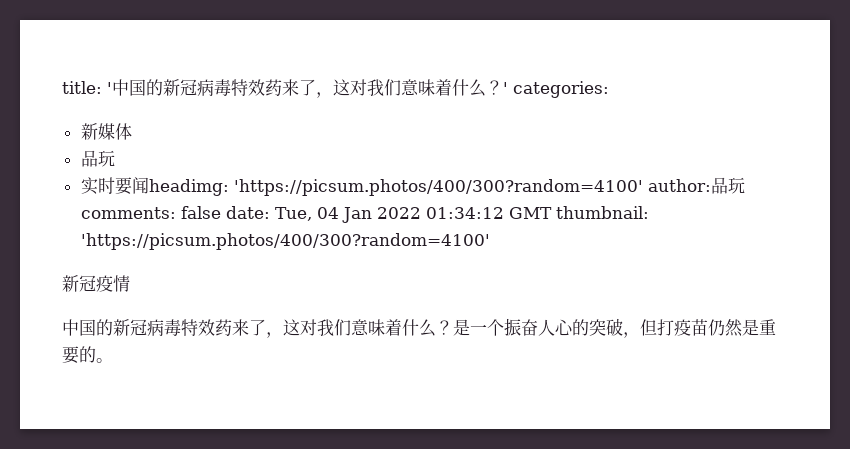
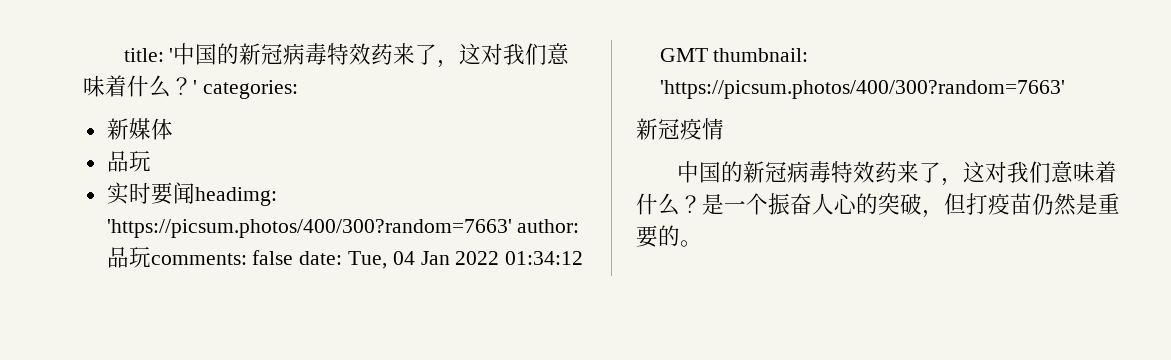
- 实时要闻headimg: 'https://picsum.photos/400/300?random=4100' author:品玩comments: false date: Tue, 04 Jan 2022 01:34:12 GMT thumbnail: 'https://picsum.photos/400/300?random=4100'
+ 实时要闻headimg: 'https://picsum.photos/400/300?random=7663' author:品玩comments: false date: Tue, 04 Jan 2022 01:34:12 GMT thumbnail: 'https://picsum.photos/400/300?random=7663'

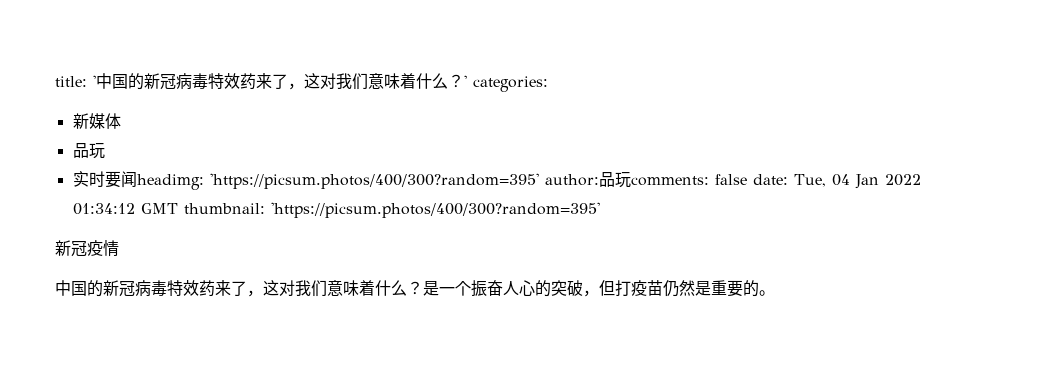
- 实时要闻headimg: 'https://picsum.photos/400/300?random=7663' author:品玩comments: false date: Tue, 04 Jan 2022 01:34:12 GMT thumbnail: 'https://picsum.photos/400/300?random=7663'
+ 实时要闻headimg: 'https://picsum.photos/400/300?random=395' author:品玩comments: false date: Tue, 04 Jan 2022 01:34:12 GMT thumbnail: 'https://picsum.photos/400/300?random=395'

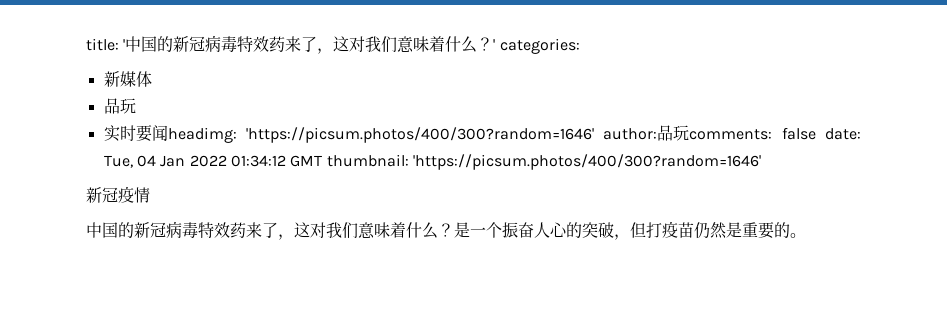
- 实时要闻headimg: 'https://picsum.photos/400/300?random=395' author:品玩comments: false date: Tue, 04 Jan 2022 01:34:12 GMT thumbnail: 'https://picsum.photos/400/300?random=395'
+ 实时要闻headimg: 'https://picsum.photos/400/300?random=1646' author:品玩comments: false date: Tue, 04 Jan 2022 01:34:12 GMT thumbnail: 'https://picsum.photos/400/300?random=1646'

